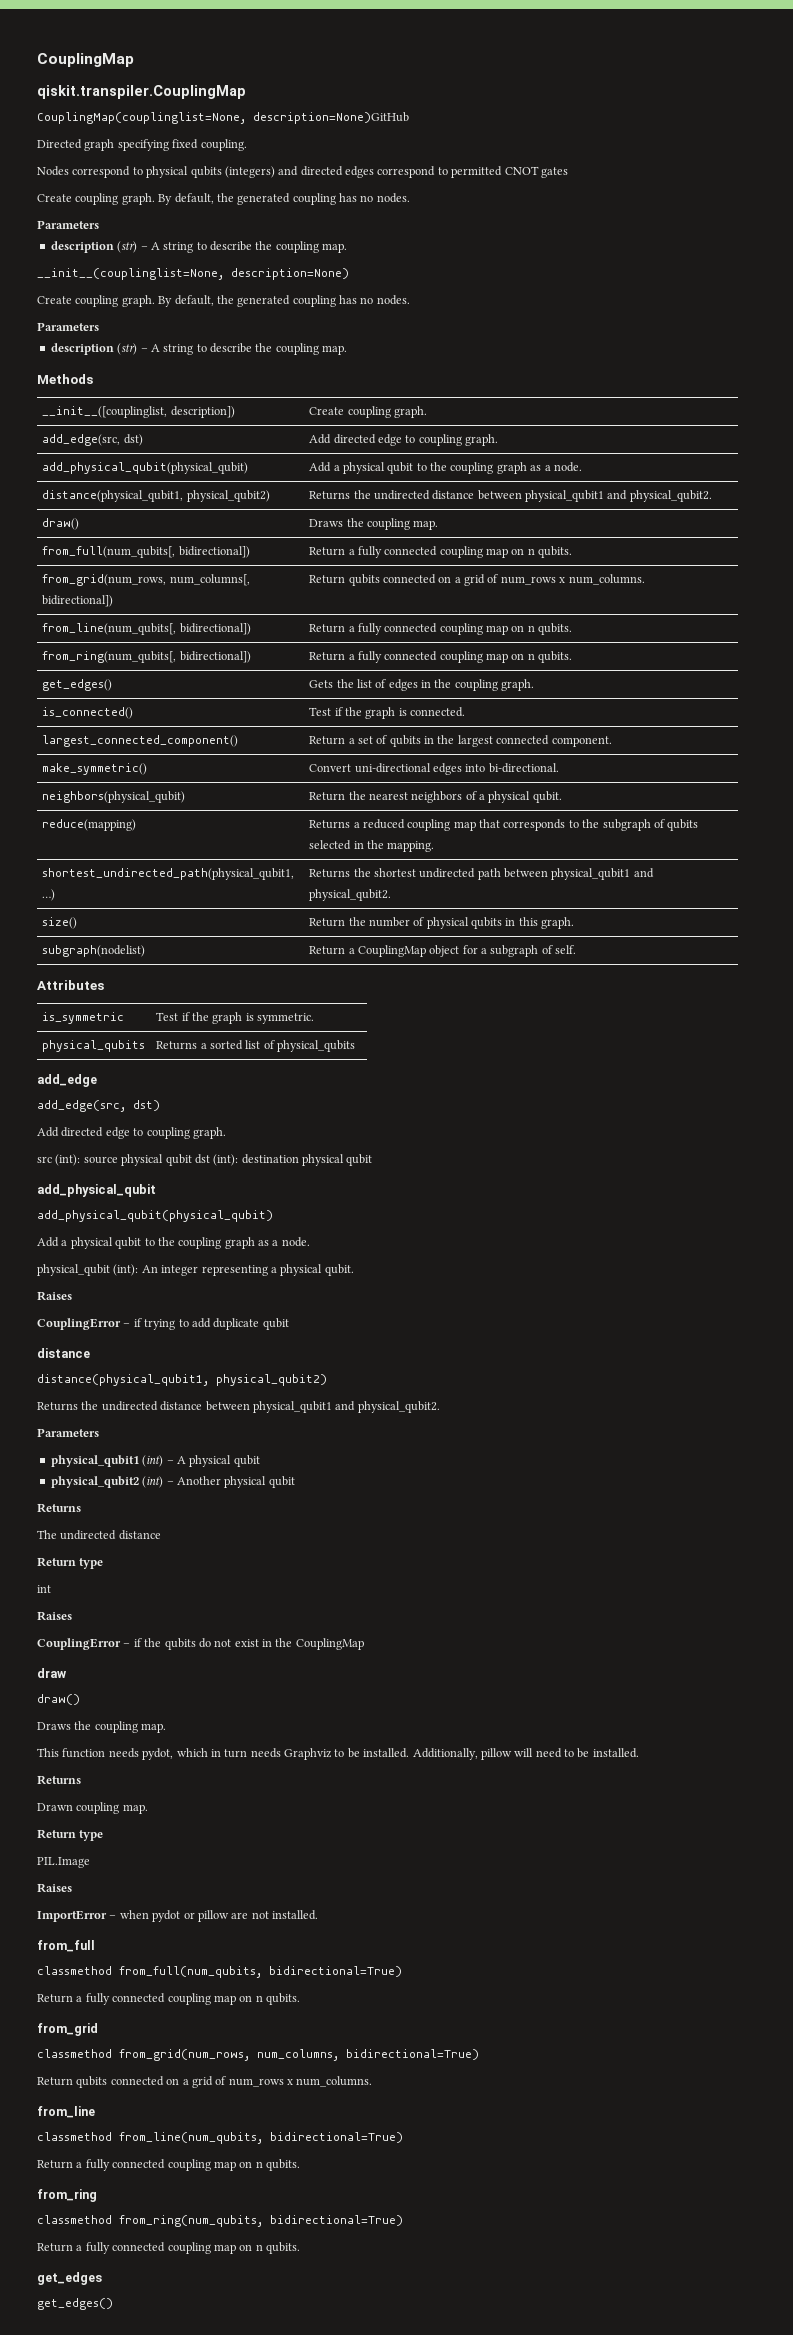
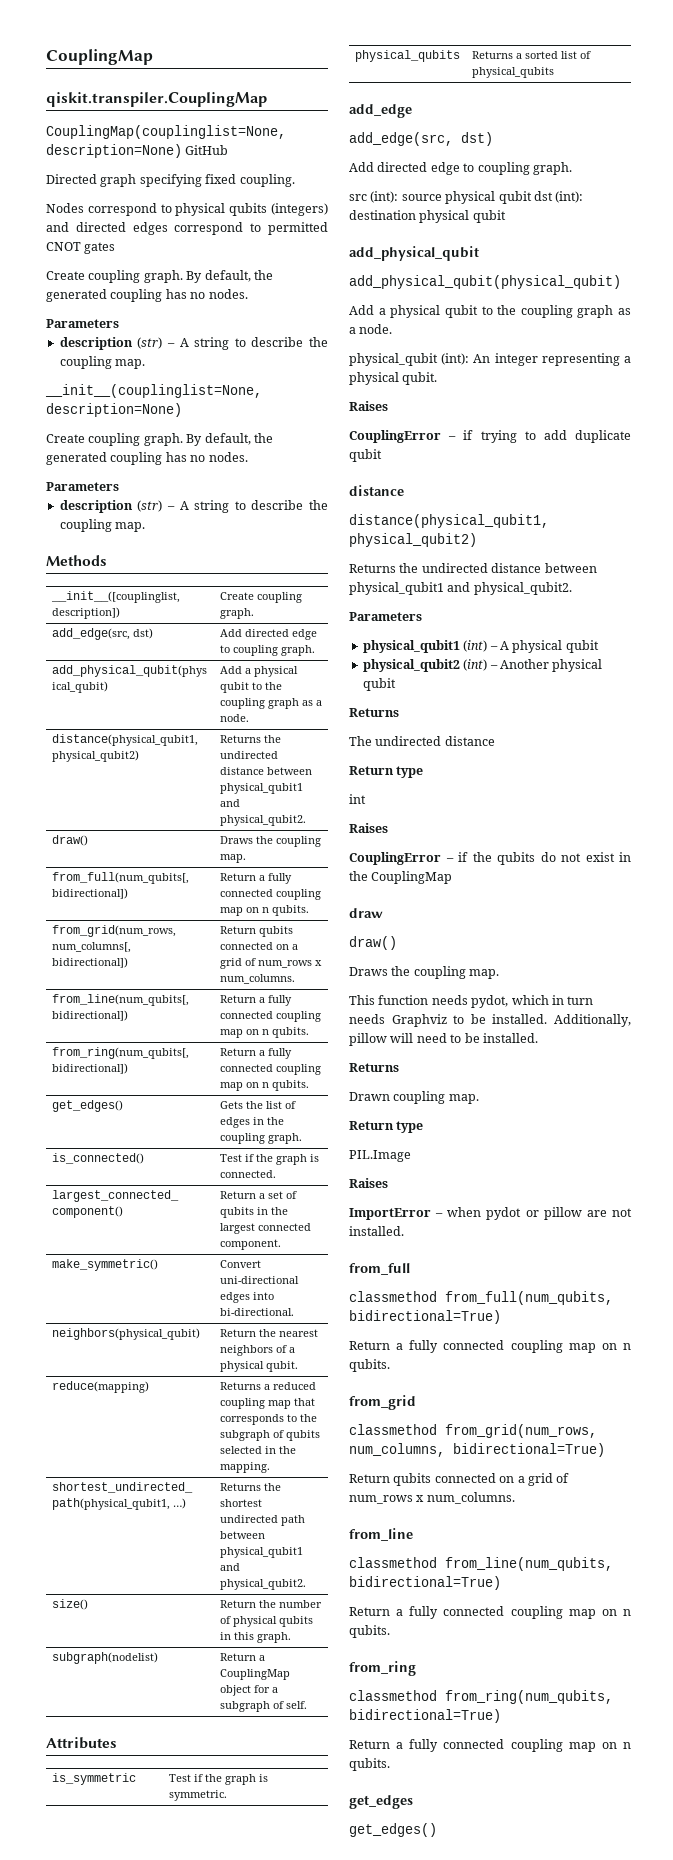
- CouplingMap(couplinglist=None, description=None)GitHub
+ CouplingMap(couplinglist=None, description=None) GitHub

